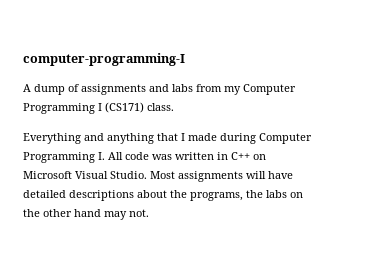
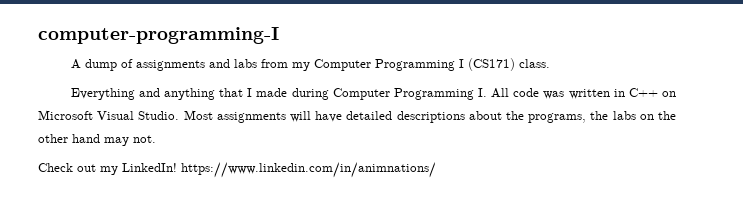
+ Check out my LinkedIn! https://www.linkedin.com/in/animnations/

